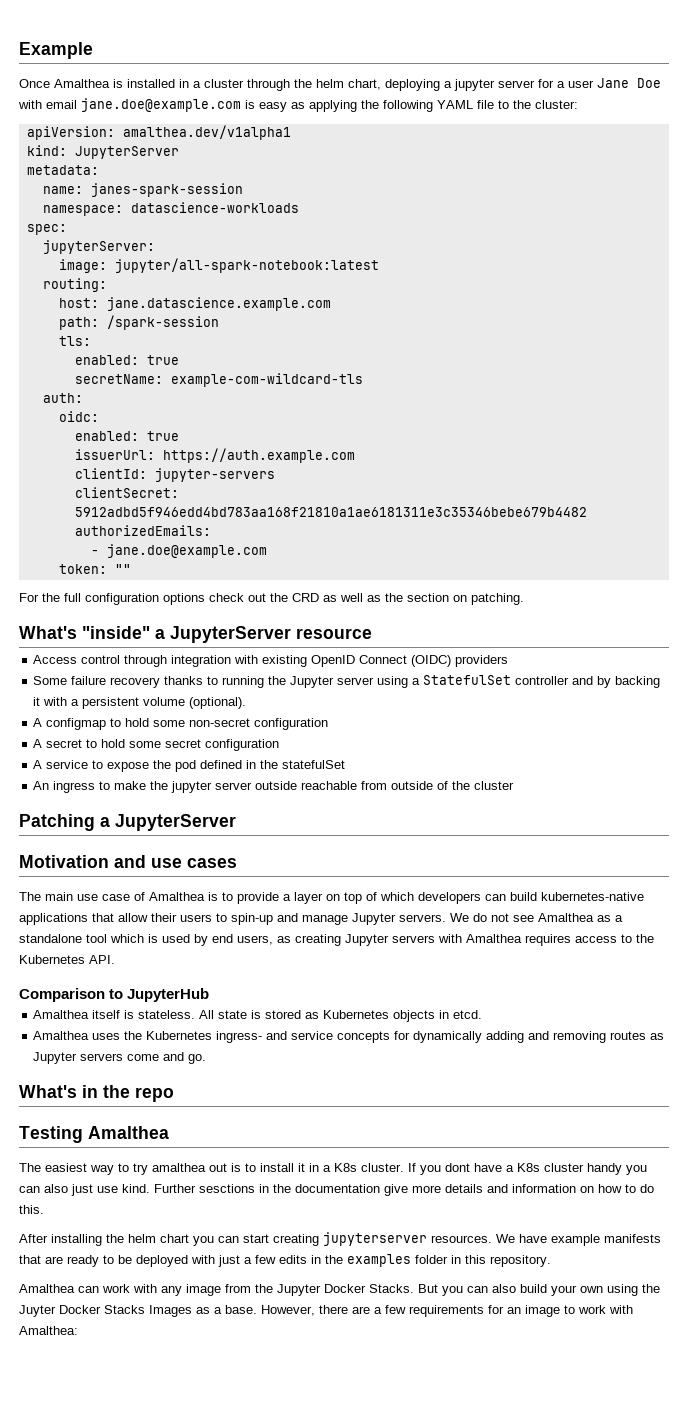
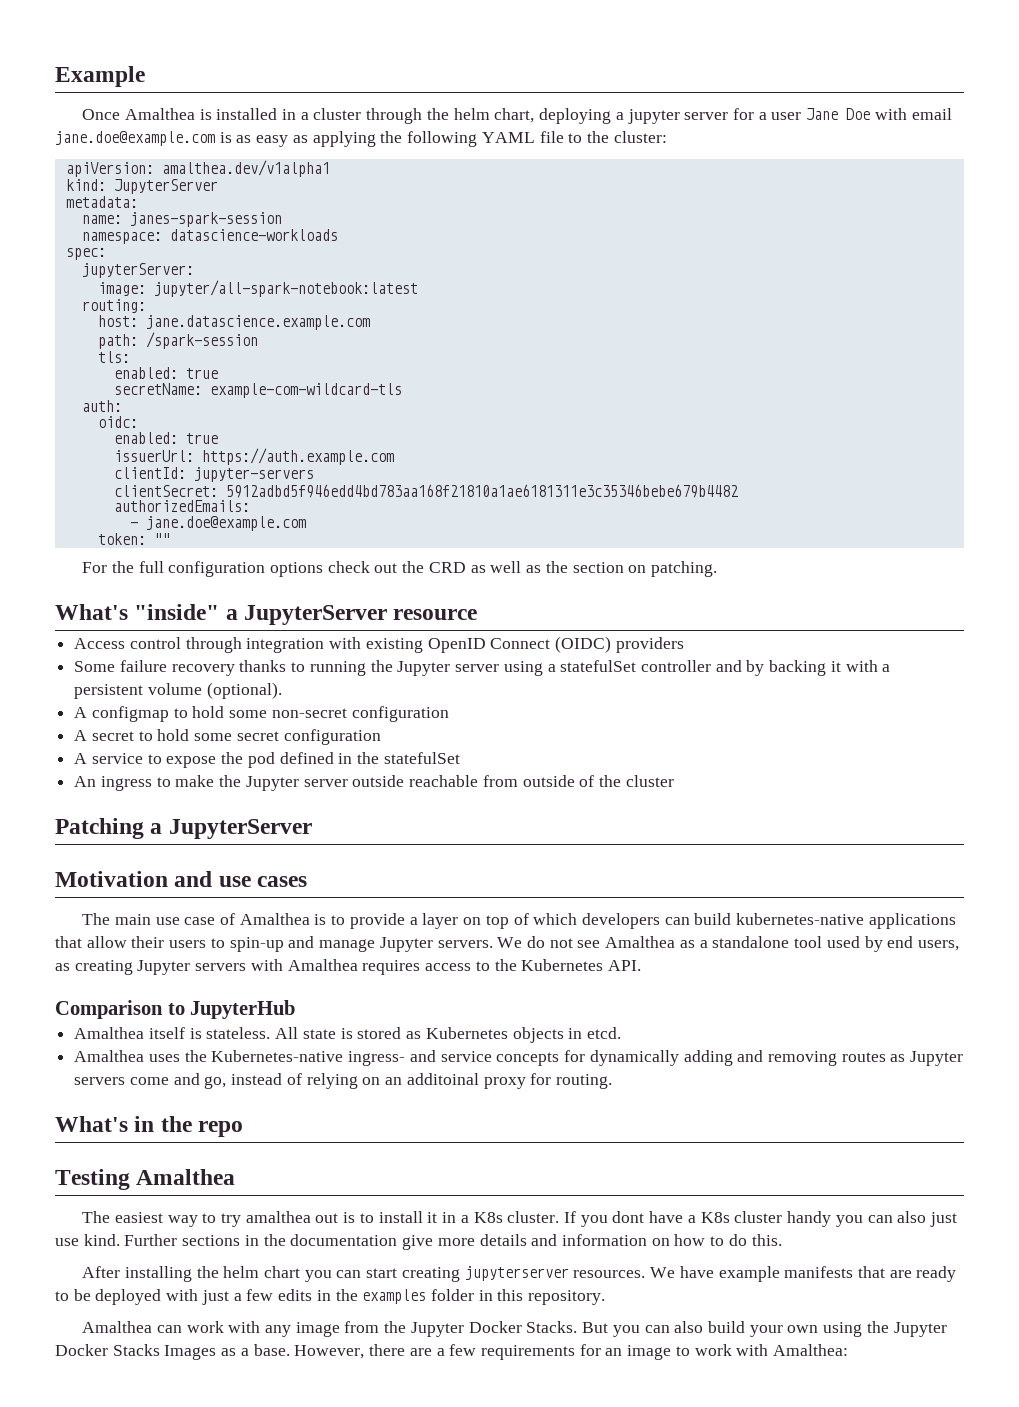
- Once Amalthea is installed in a cluster through the helm chart, deploying a jupyter server for a user Jane Doe with email jane.doe@example.com is easy as applying the following YAML file to the cluster:
+ Once Amalthea is installed in a cluster through the helm chart, deploying a jupyter server for a user Jane Doe with email jane.doe@example.com is as easy as applying the following YAML file to the cluster:
- Some failure recovery thanks to running the Jupyter server using a StatefulSet controller and by backing it with a persistent volume (optional).
+ Some failure recovery thanks to running the Jupyter server using a statefulSet controller and by backing it with a persistent volume (optional).
- An ingress to make the jupyter server outside reachable from outside of the cluster
+ An ingress to make the Jupyter server outside reachable from outside of the cluster
- We do not see Amalthea as a standalone tool which is used by end users, as creating Jupyter servers with Amalthea requires access to the Kubernetes API.
+ We do not see Amalthea as a standalone tool used by end users, as creating Jupyter servers with Amalthea requires access to the Kubernetes API.
- Amalthea uses the Kubernetes ingress- and service concepts for dynamically adding and removing routes as Jupyter servers come and go.
+ Amalthea uses the Kubernetes-native ingress- and service concepts for dynamically adding and removing routes as Jupyter servers come and go, instead of relying on an additoinal proxy for routing.
- Further sesctions in the documentation give more details and information on how to do this.
+ Further sections in the documentation give more details and information on how to do this.
- But you can also build your own using the Juyter Docker Stacks Images as a base.
+ But you can also build your own using the Jupyter Docker Stacks Images as a base.

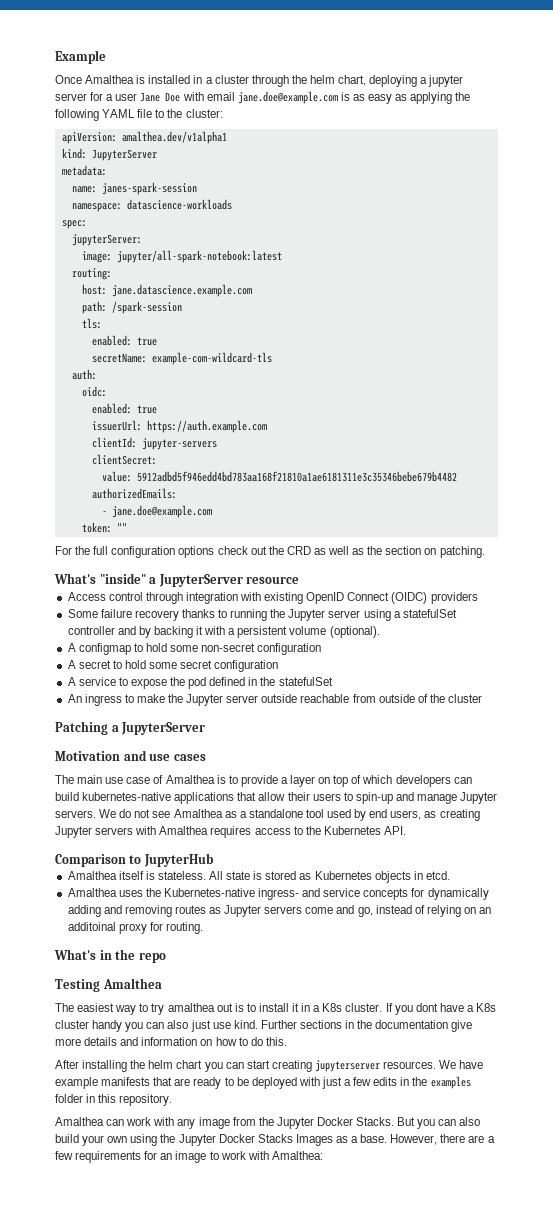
- clientSecret: 5912adbd5f946edd4bd783aa168f21810a1ae6181311e3c35346bebe679b4482
+ clientSecret:
+ value: 5912adbd5f946edd4bd783aa168f21810a1ae6181311e3c35346bebe679b4482

